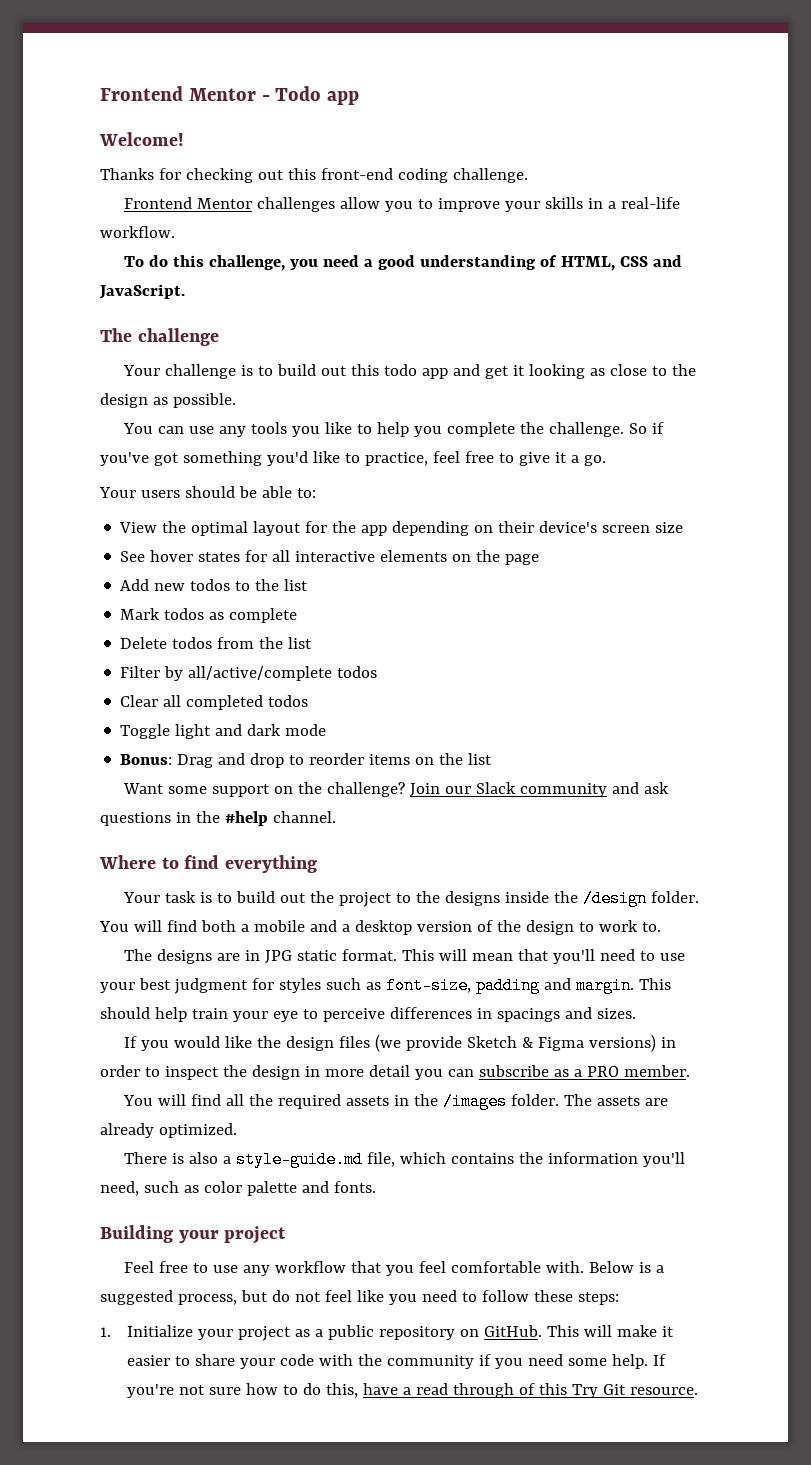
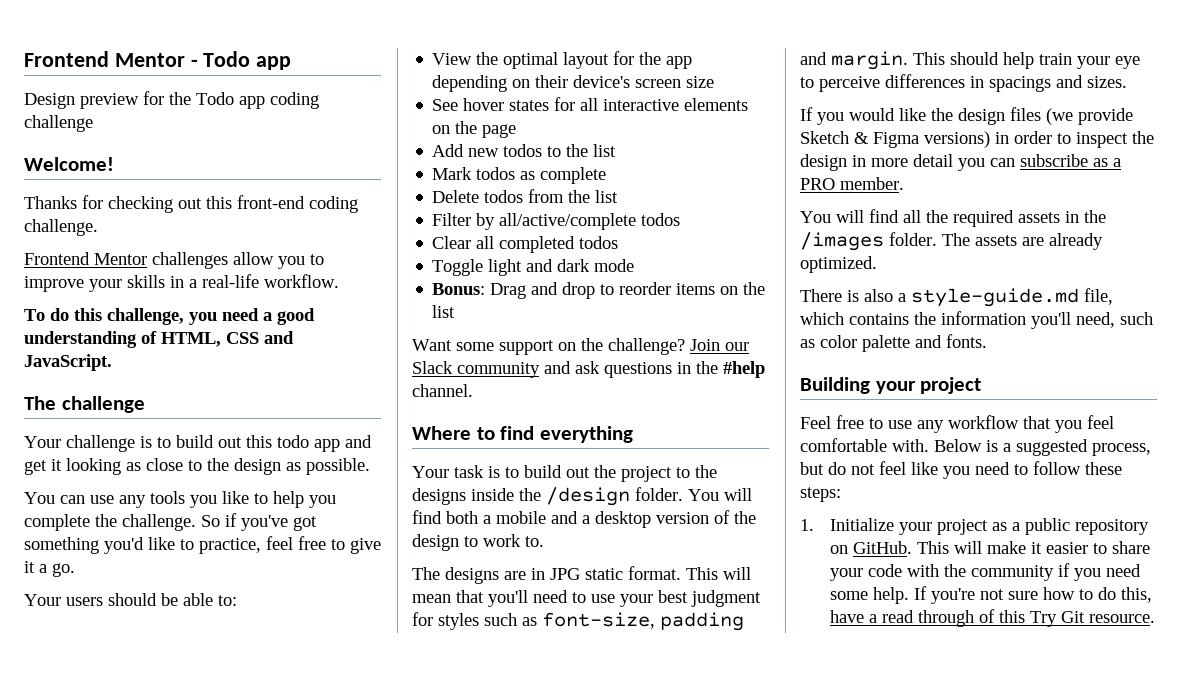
+ Design preview for the Todo app coding challenge

